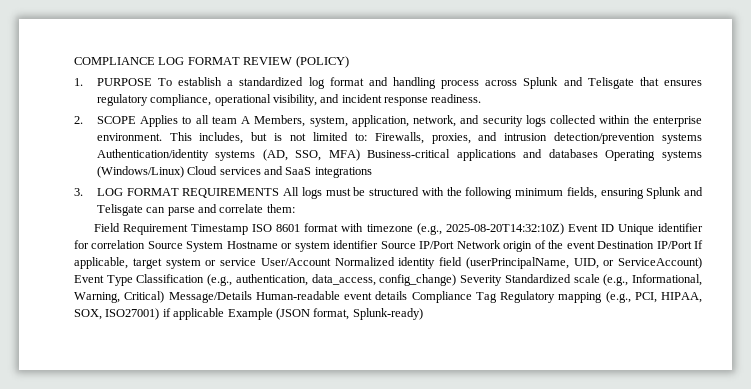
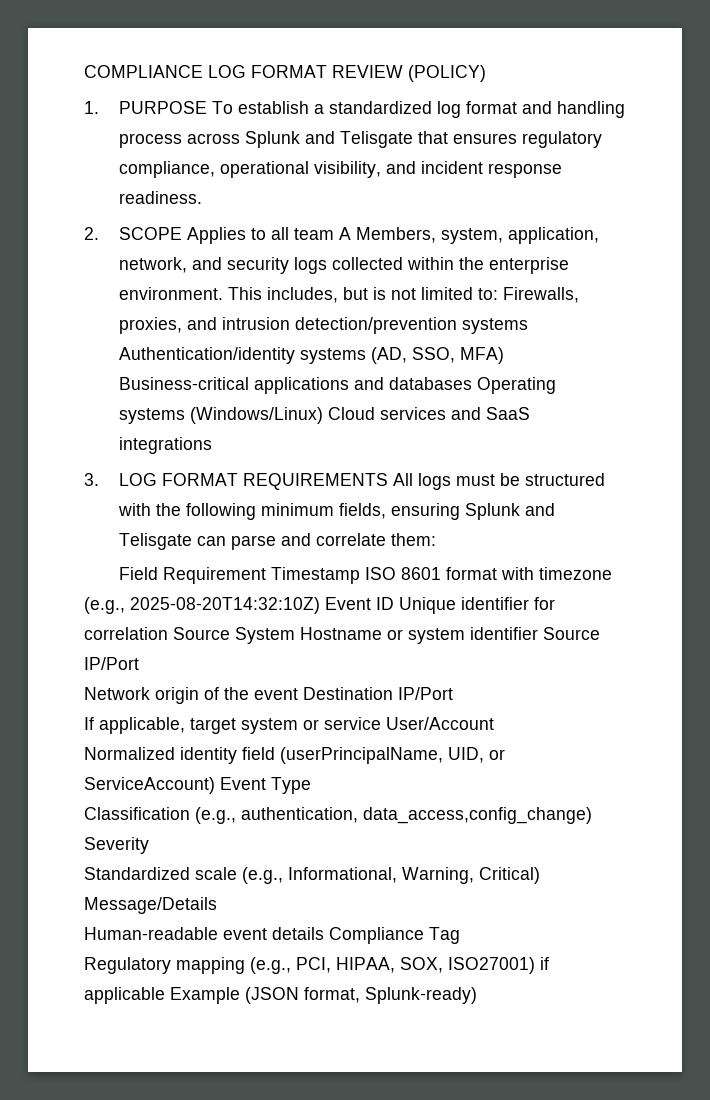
- Field Requirement Timestamp ISO 8601 format with timezone (e.g., 2025-08-20T14:32:10Z) Event ID Unique identifier for correlation Source System Hostname or system identifier Source IP/Port Network origin of the event Destination IP/Port If applicable, target system or service User/Account Normalized identity field (userPrincipalName, UID, or ServiceAccount) Event Type Classification (e.g., authentication, data_access, config_change) Severity Standardized scale (e.g., Informational, Warning, Critical) Message/Details Human-readable event details Compliance Tag Regulatory mapping (e.g., PCI, HIPAA, SOX, ISO27001) if applicable Example (JSON format, Splunk-ready)
+ Field Requirement Timestamp ISO 8601 format with timezone (e.g., 2025-08-20T14:32:10Z) Event ID Unique identifier for correlation Source System Hostname or system identifier Source IP/Port
+ Network origin of the event Destination IP/Port
+ If applicable, target system or service User/Account
+ Normalized identity field (userPrincipalName, UID, or ServiceAccount) Event Type
+ Classification (e.g., authentication, data_access,config_change) Severity
+ Standardized scale (e.g., Informational, Warning, Critical) Message/Details
+ Human-readable event details Compliance Tag
+ Regulatory mapping (e.g., PCI, HIPAA, SOX, ISO27001) if applicable Example (JSON format, Splunk-ready)

